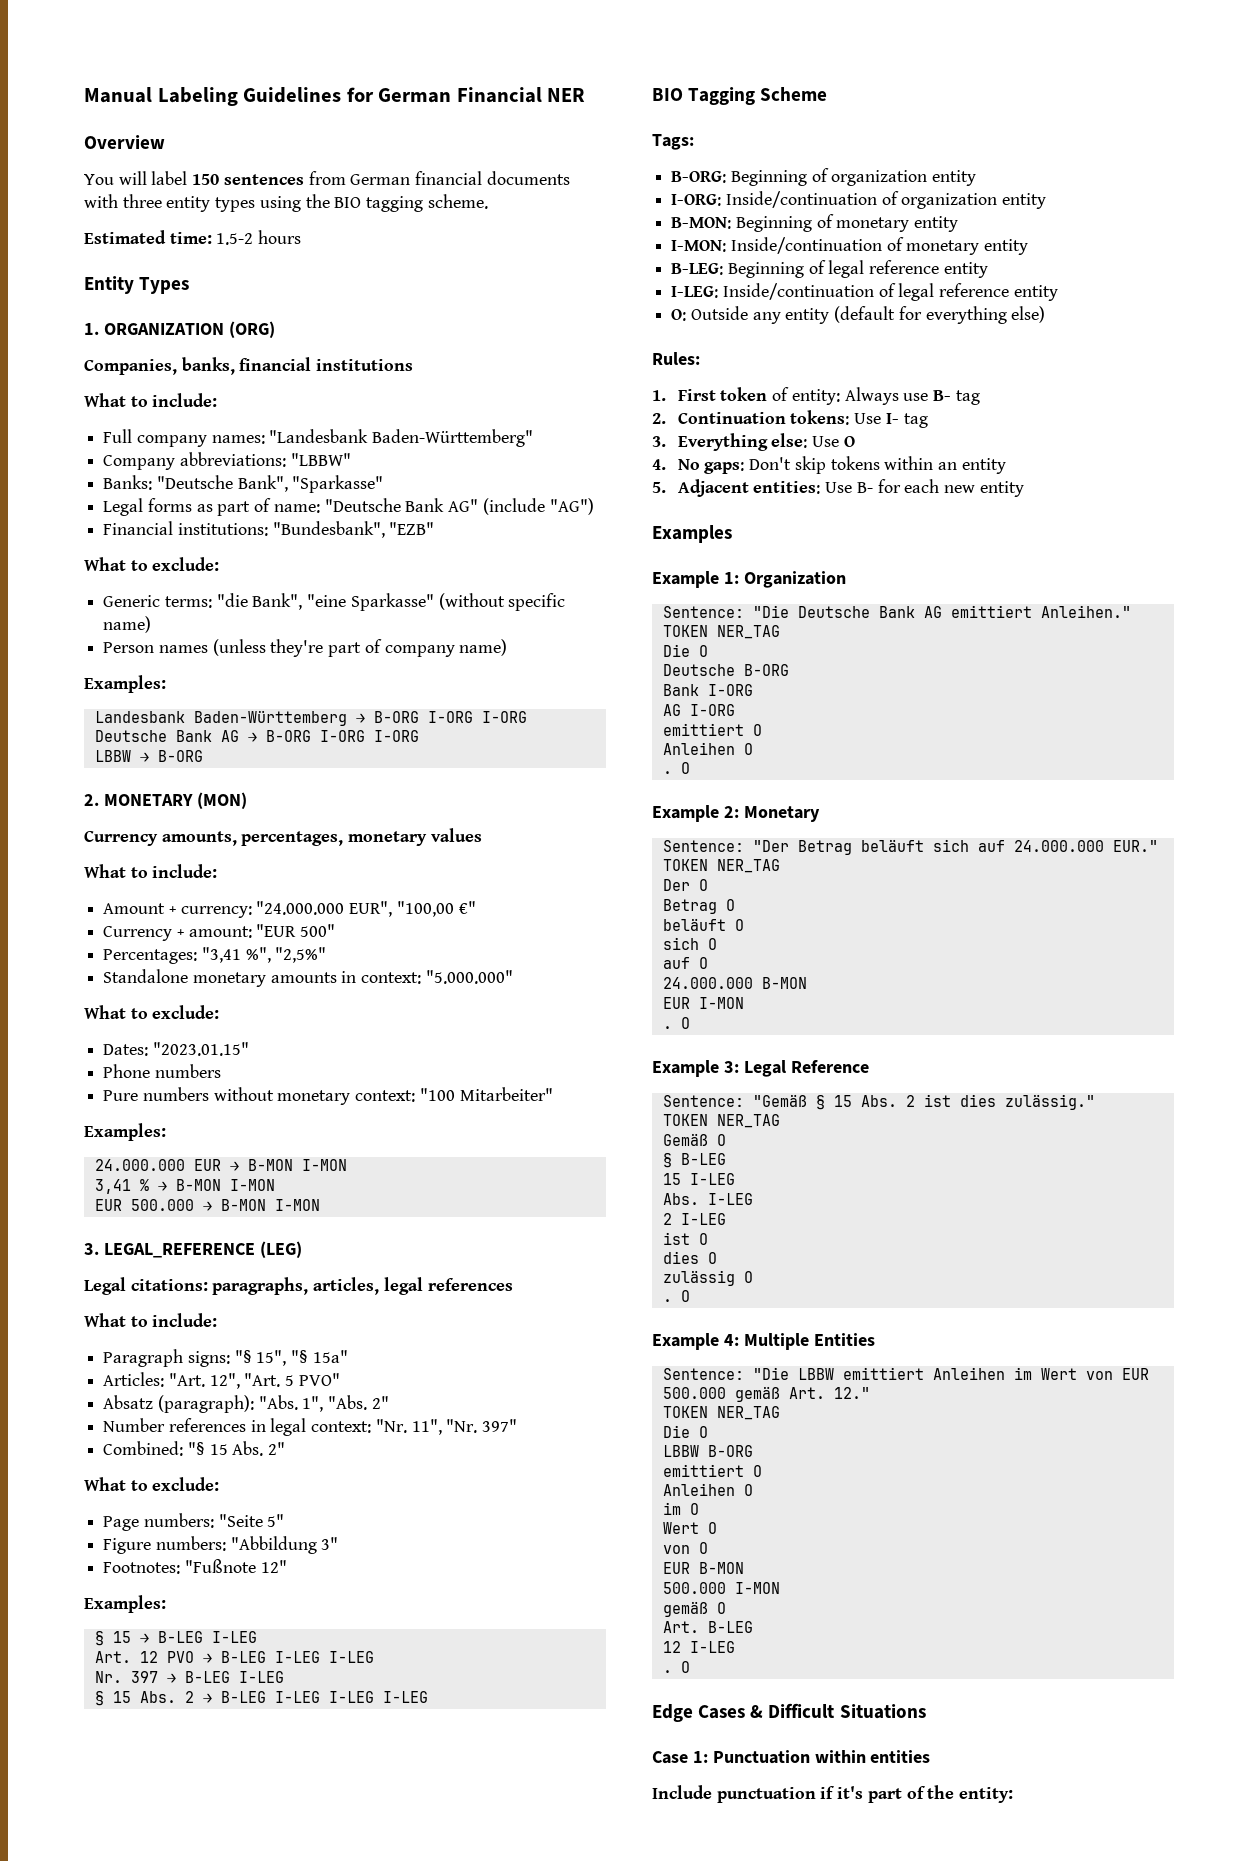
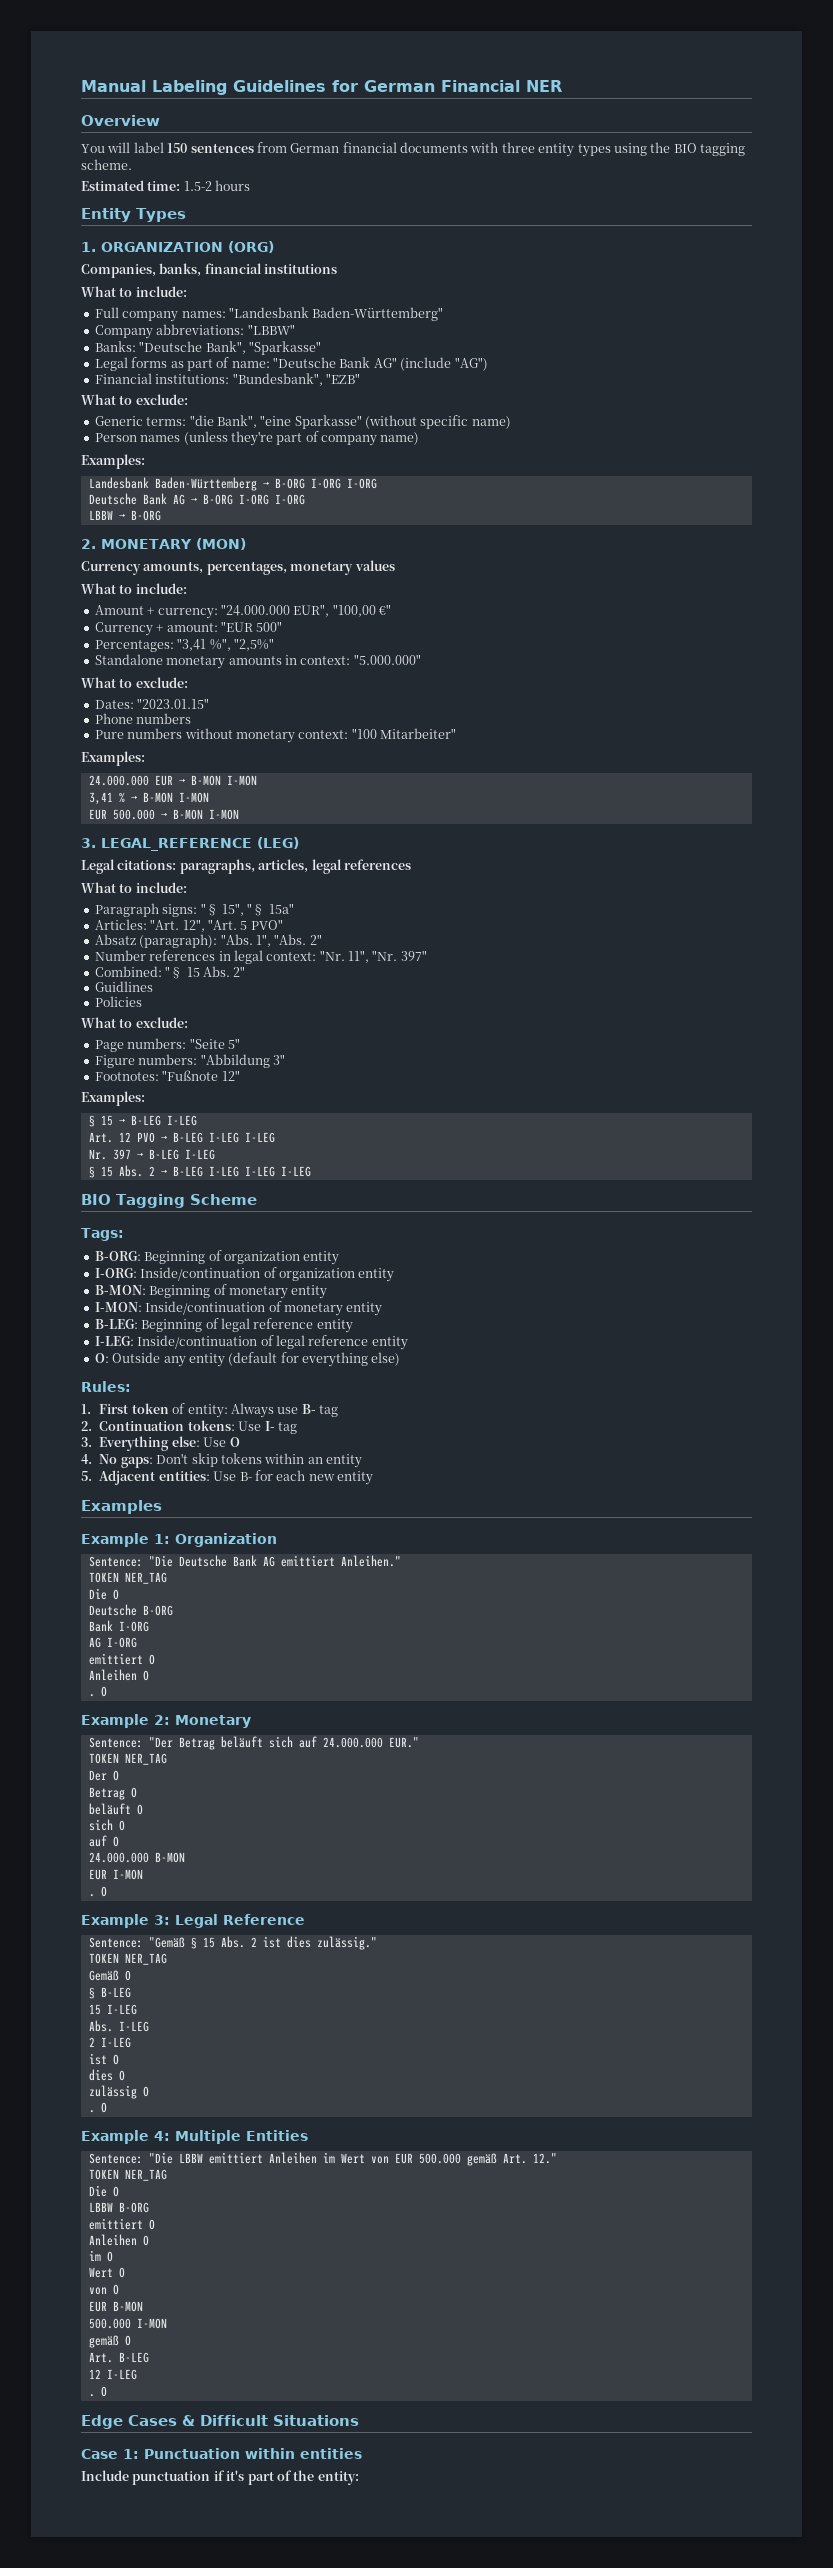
+ Guidlines
+ Policies

